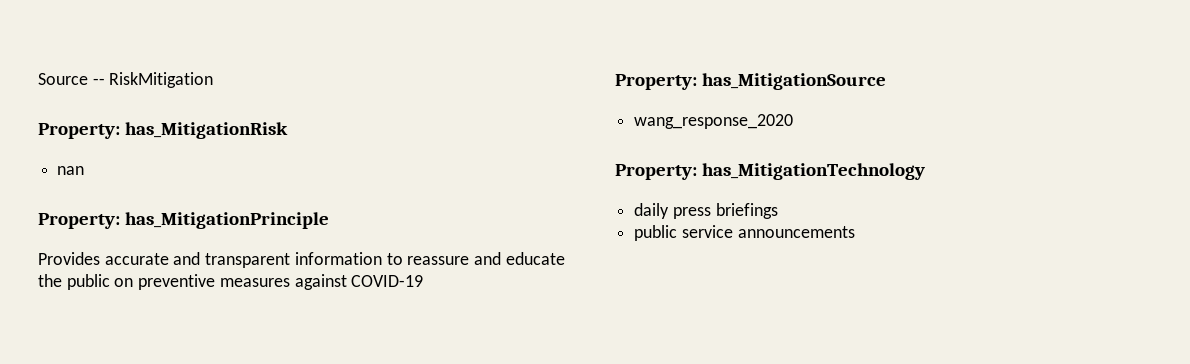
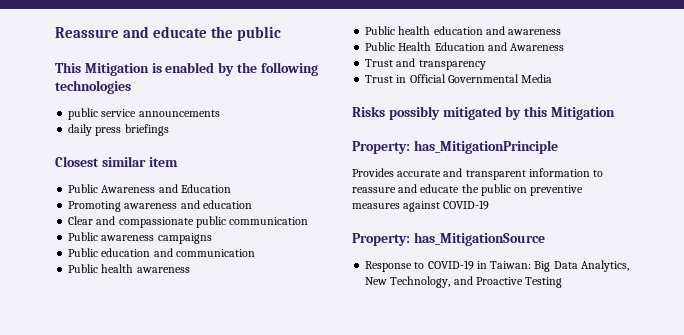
- Source -- RiskMitigation
- Property: has_MitigationRisk
- nan
+ Reassure and educate the public
+ This Mitigation is enabled by the following technologies
+ public service announcements
+ daily press briefings
+ Closest similar item
+ Public Awareness and Education
+ Promoting awareness and education
+ Clear and compassionate public communication
+ Public awareness campaigns
+ Public education and communication
+ Public health awareness
+ Public health education and awareness
+ Public Health Education and Awareness
+ Trust and transparency
+ Trust in Official Governmental Media
+ Risks possibly mitigated by this Mitigation
- wang_response_2020
- Property: has_MitigationTechnology
- daily press briefings
- public service announcements
+ Response to COVID-19 in Taiwan: Big Data Analytics, New Technology, and Proactive Testing

